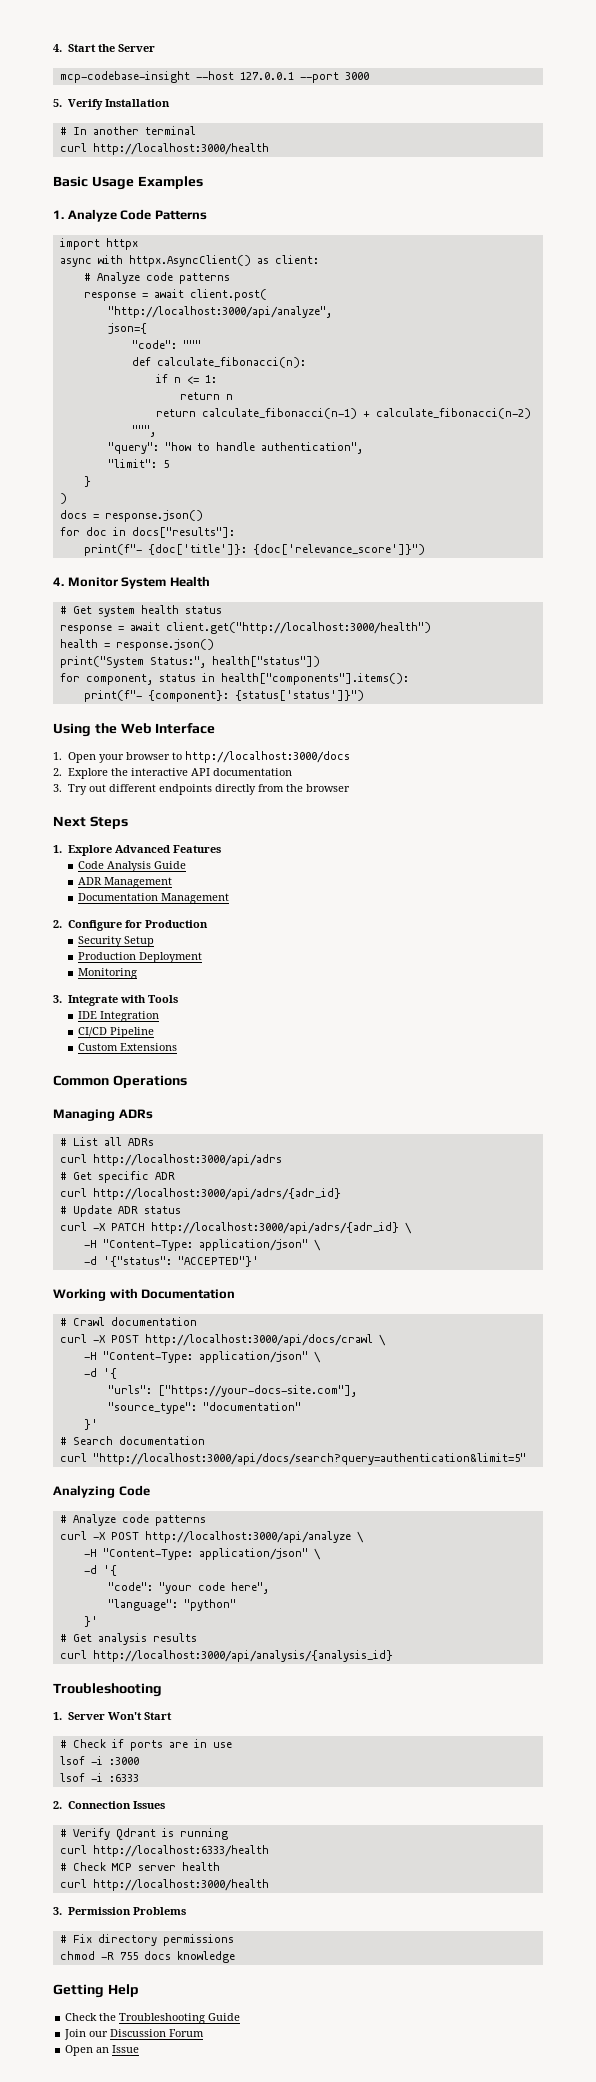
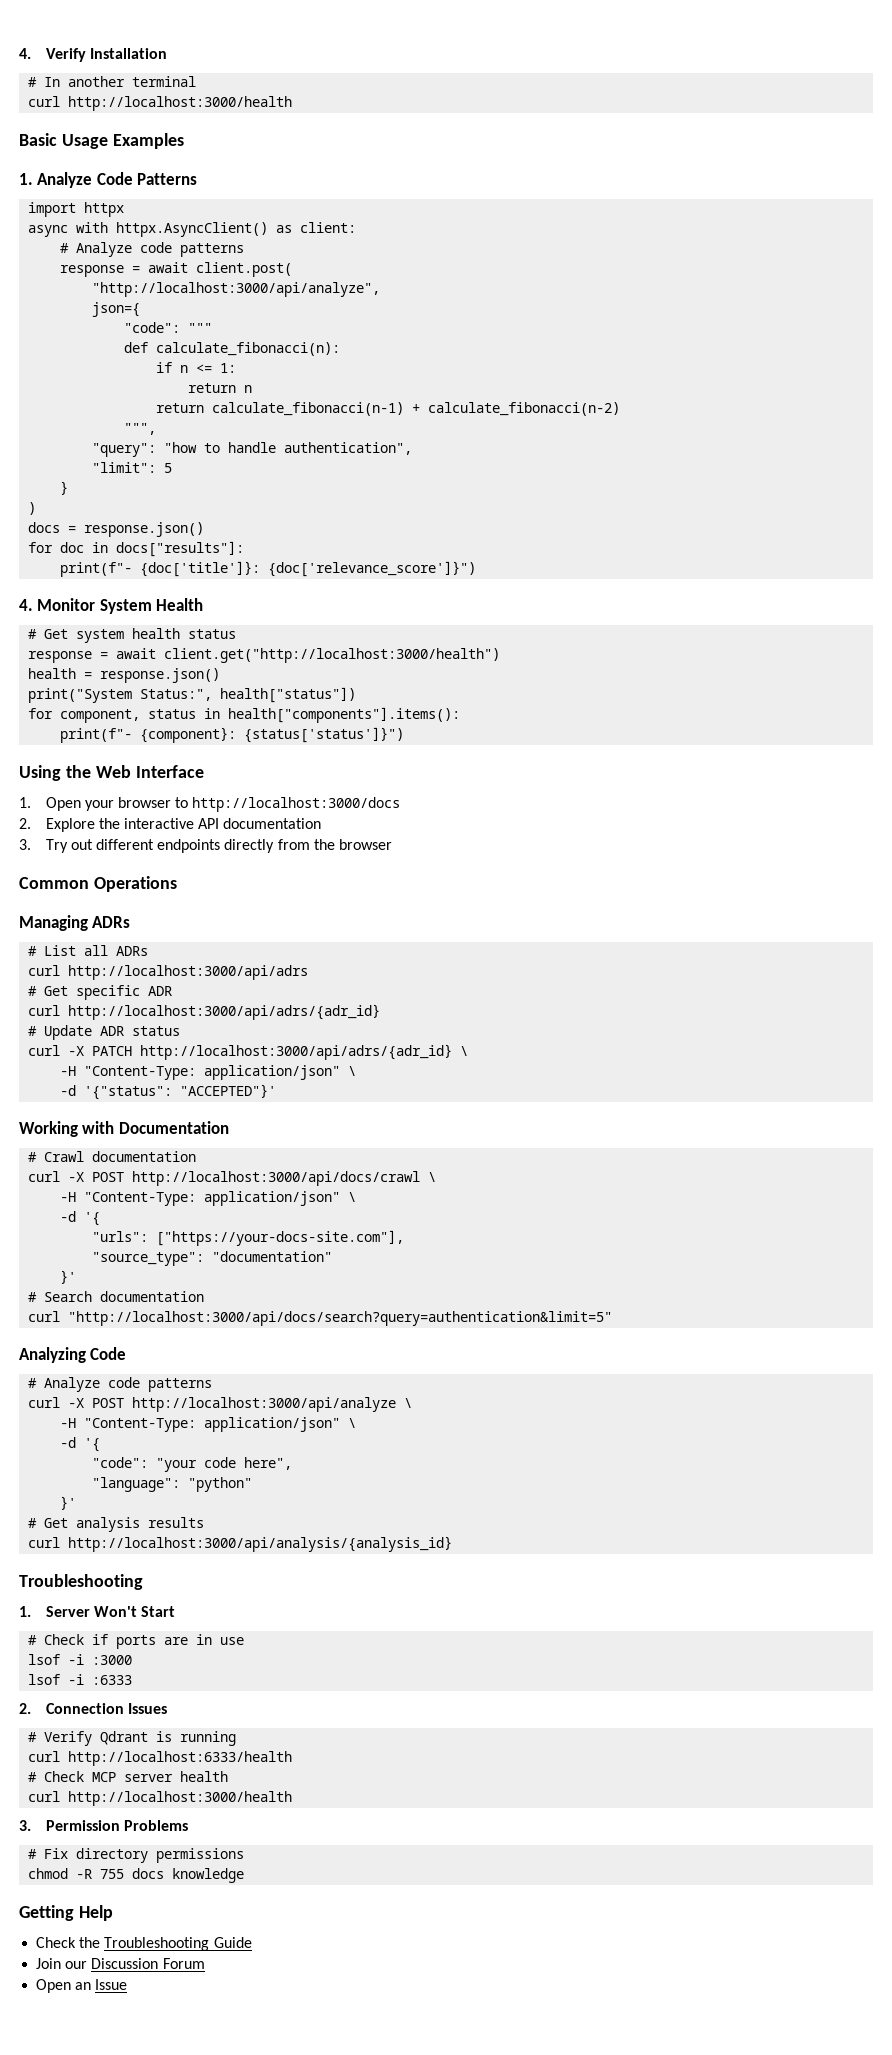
- 4. Start the Server
- mcp-codebase-insight --host 127.0.0.1 --port 3000
- 5. Verify Installation
+ 4. Verify Installation
- Next Steps
- 1. Explore Advanced Features
- Code Analysis Guide
- ADR Management
- Documentation Management
- 2. Configure for Production
- Security Setup
- Production Deployment
- Monitoring
- 3. Integrate with Tools
- IDE Integration
- CI/CD Pipeline
- Custom Extensions

